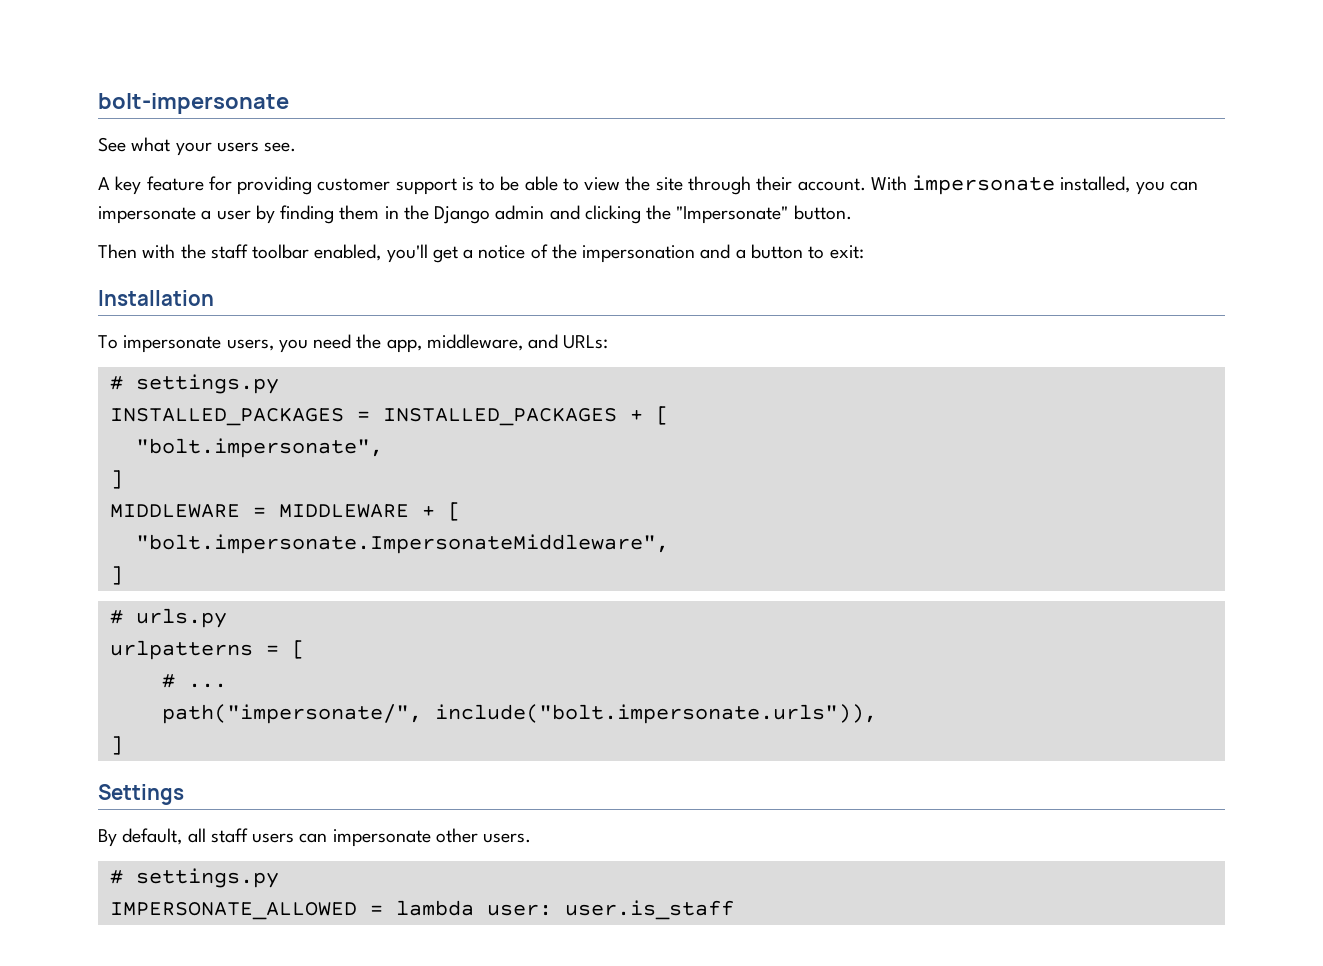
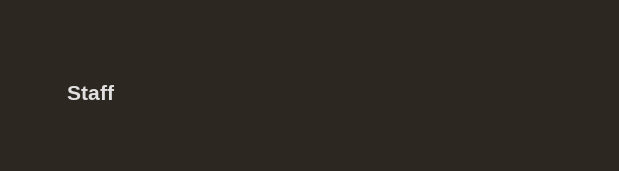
- bolt-impersonate
- See what your users see.
- A key feature for providing customer support is to be able to view the site through their account. With impersonate installed, you can impersonate a user by finding them in the Django admin and clicking the "Impersonate" button.
- Then with the staff toolbar enabled, you'll get a notice of the impersonation and a button to exit:
- Installation
- To impersonate users, you need the app, middleware, and URLs:
- # settings.py
- INSTALLED_PACKAGES = INSTALLED_PACKAGES + [
- "bolt.impersonate",
- ]
- MIDDLEWARE = MIDDLEWARE + [
- "bolt.impersonate.ImpersonateMiddleware",
- ]
- # urls.py
- urlpatterns = [
- # ...
- path("impersonate/", include("bolt.impersonate.urls")),
- ]
- Settings
- By default, all staff users can impersonate other users.
- # settings.py
- IMPERSONATE_ALLOWED = lambda user: user.is_staff
+ Staff

